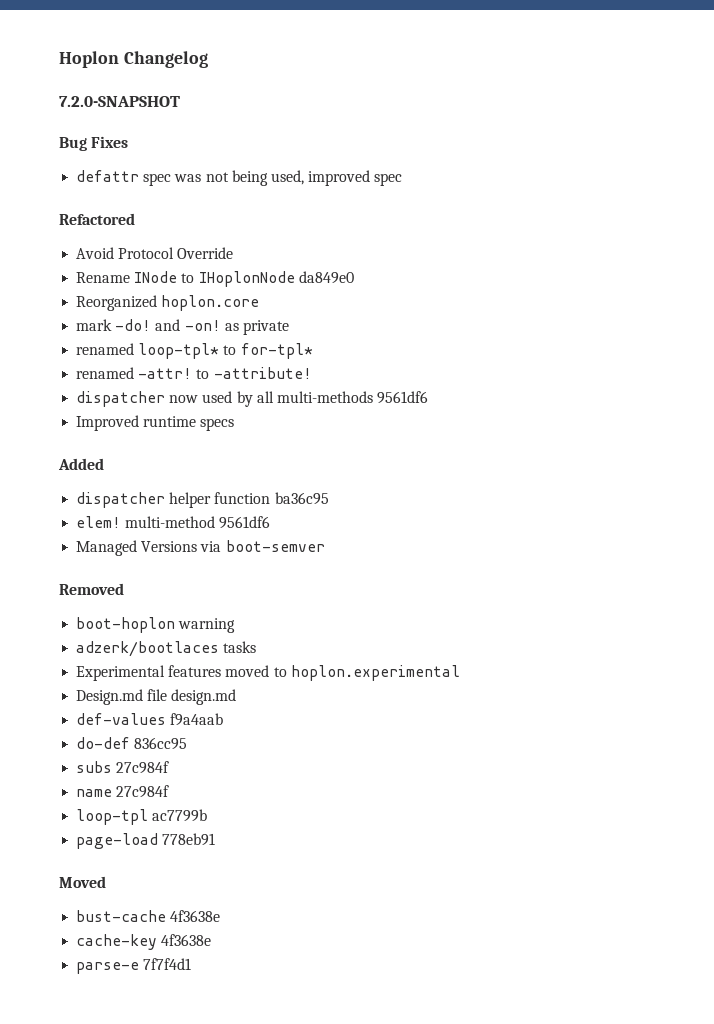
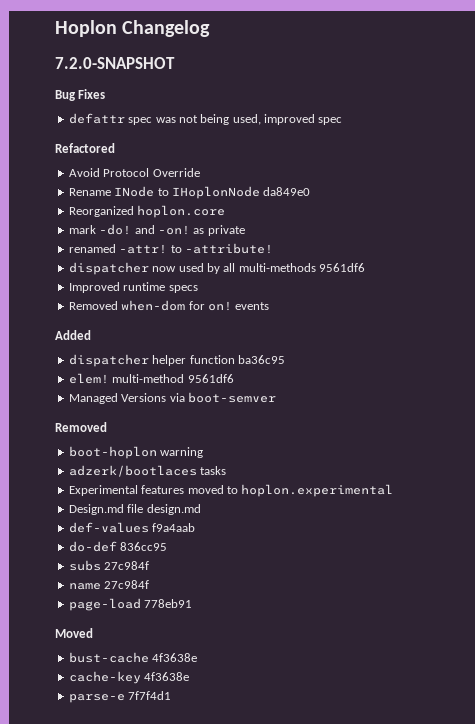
- renamed loop-tpl* to for-tpl*
+ Removed when-dom for on! events
- loop-tpl ac7799b

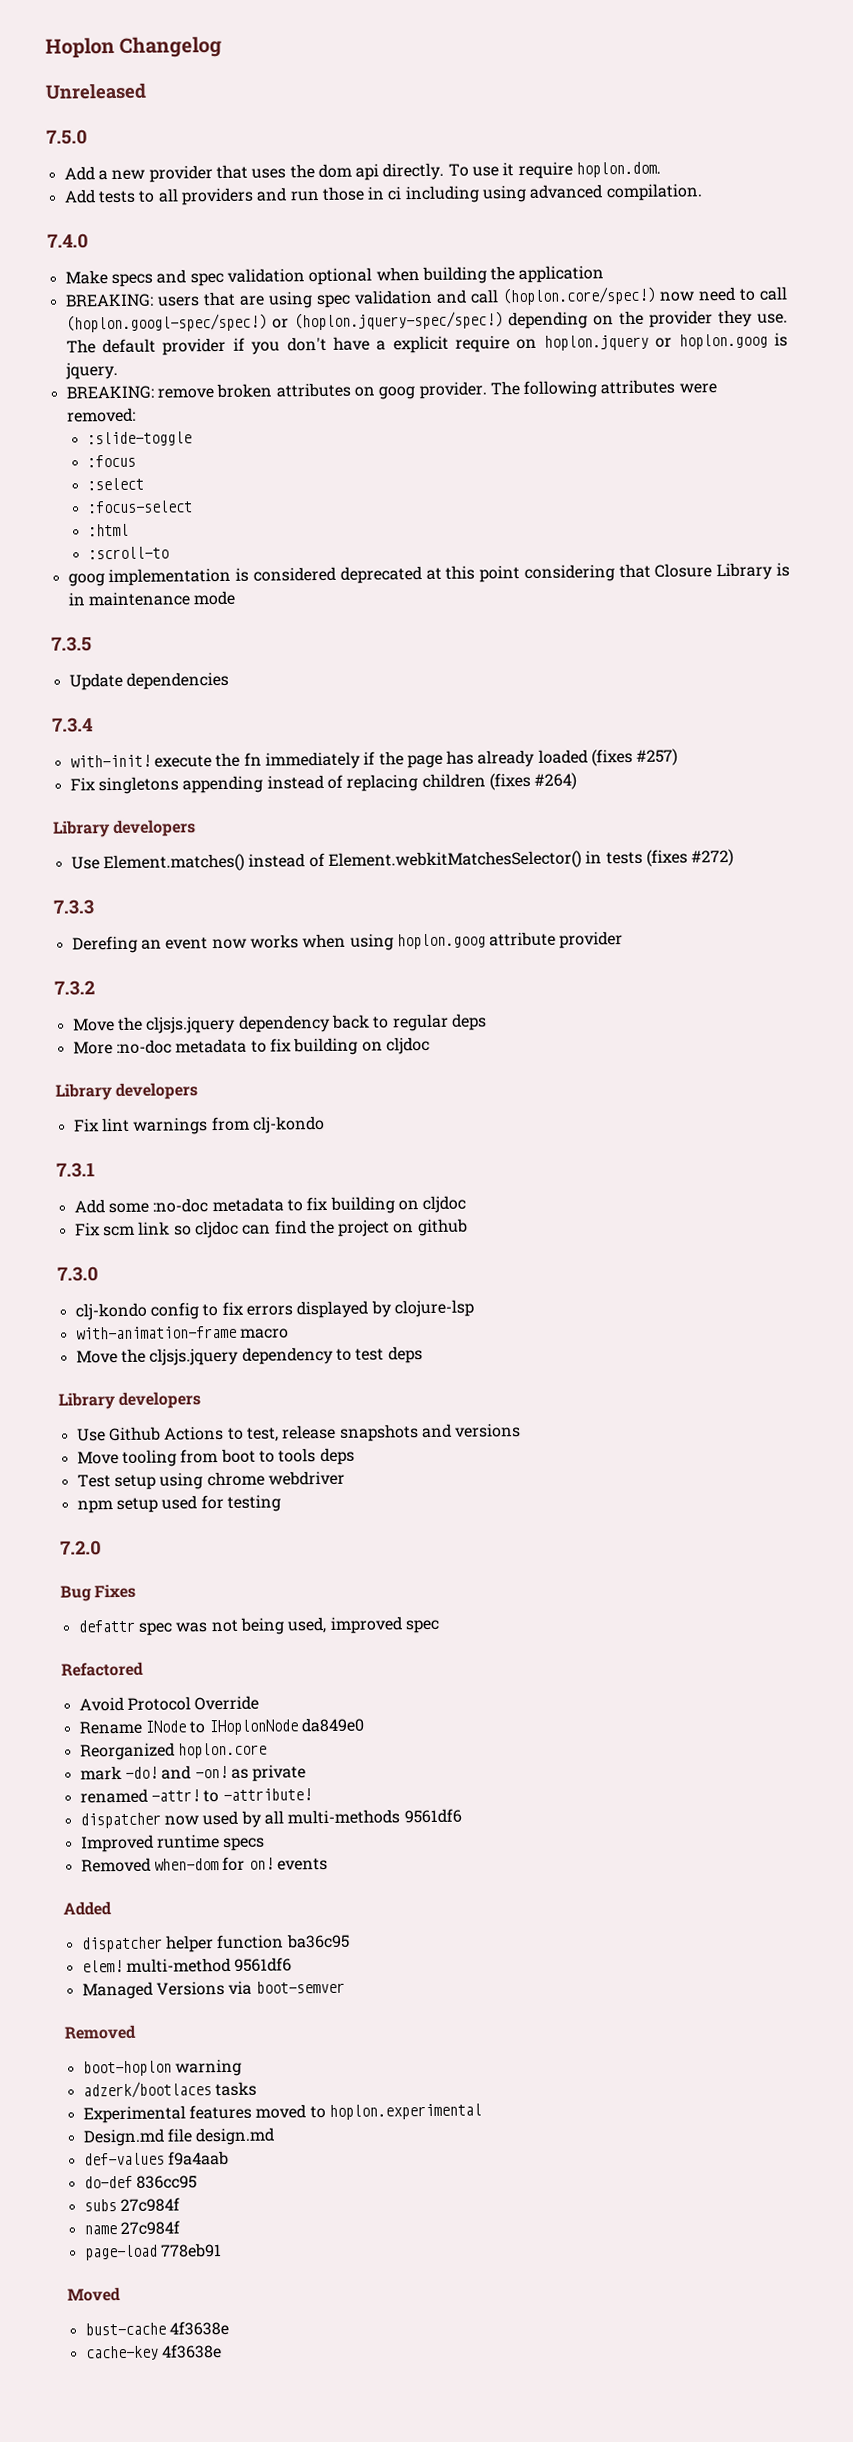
- 7.2.0-SNAPSHOT
+ Unreleased
+ 7.5.0
+ Add a new provider that uses the dom api directly. To use it require hoplon.dom.
+ Add tests to all providers and run those in ci including using advanced compilation.
+ 7.4.0
+ Make specs and spec validation optional when building the application
+ BREAKING: users that are using spec validation and call (hoplon.core/spec!) now need to call (hoplon.googl-spec/spec!) or (hoplon.jquery-spec/spec!) depending on the provider they use. The default provider if you don't have a explicit require on hoplon.jquery or hoplon.goog is jquery.
+ BREAKING: remove broken attributes on goog provider. The following attributes were removed:
+ :slide-toggle
+ :focus
+ :select
+ :focus-select
+ :html
+ :scroll-to
+ goog implementation is considered deprecated at this point considering that Closure Library is in maintenance mode
+ 7.3.5
+ Update dependencies
+ 7.3.4
+ with-init! execute the fn immediately if the page has already loaded (fixes #257)
+ Fix singletons appending instead of replacing children (fixes #264)
+ Library developers
+ Use Element.matches() instead of Element.webkitMatchesSelector() in tests (fixes #272)
+ 7.3.3
+ Derefing an event now works when using hoplon.goog attribute provider
+ 7.3.2
+ Move the cljsjs.jquery dependency back to regular deps
+ More :no-doc metadata to fix building on cljdoc
+ Library developers
+ Fix lint warnings from clj-kondo
+ 7.3.1
+ Add some :no-doc metadata to fix building on cljdoc
+ Fix scm link so cljdoc can find the project on github
+ 7.3.0
+ clj-kondo config to fix errors displayed by clojure-lsp
+ with-animation-frame macro
+ Move the cljsjs.jquery dependency to test deps
+ Library developers
+ Use Github Actions to test, release snapshots and versions
+ Move tooling from boot to tools deps
+ Test setup using chrome webdriver
+ npm setup used for testing
+ 7.2.0
- parse-e 7f7f4d1

